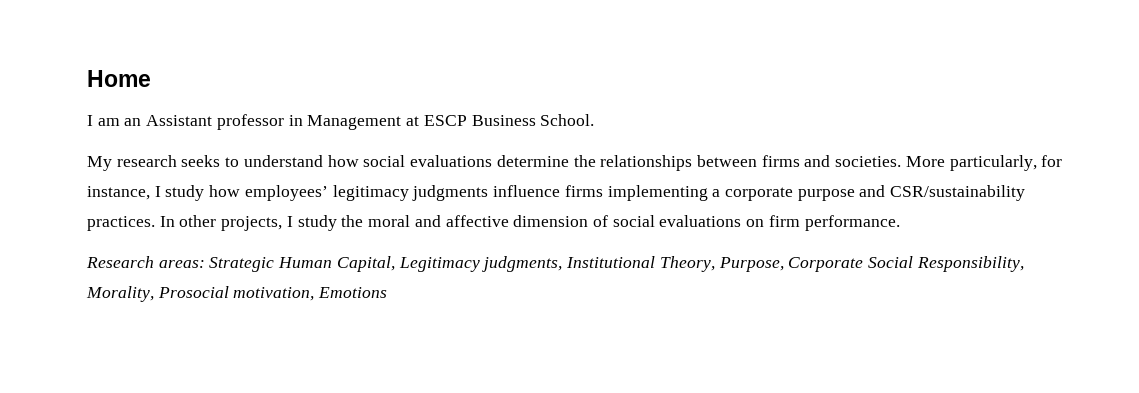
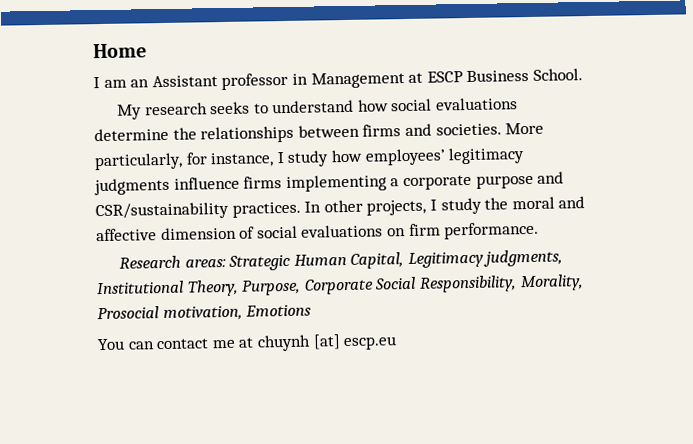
+ You can contact me at chuynh [at] escp.eu

